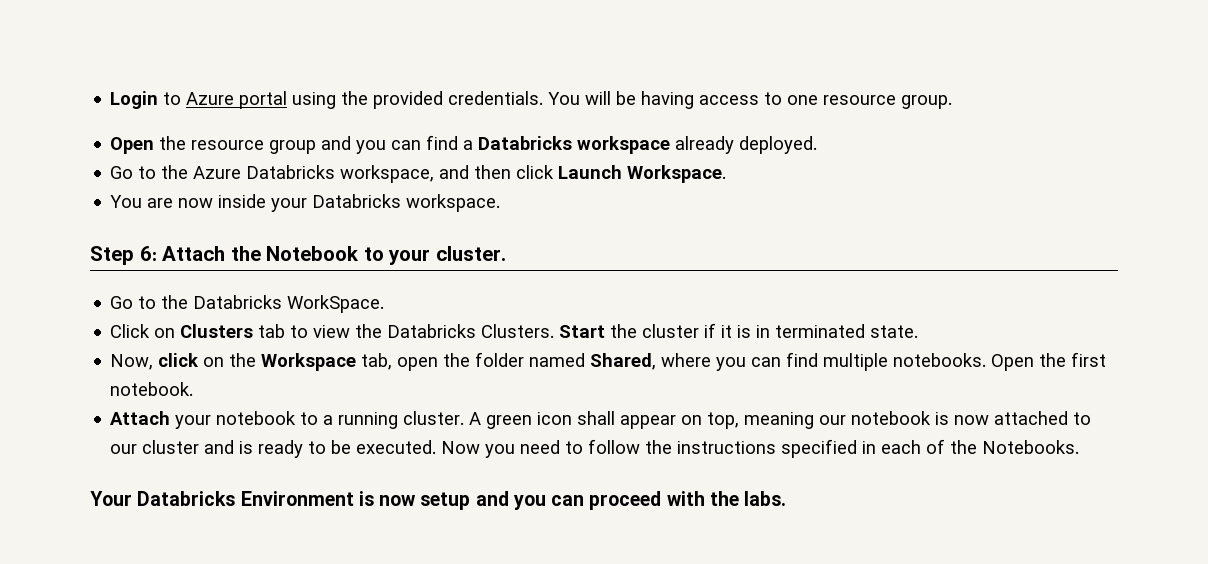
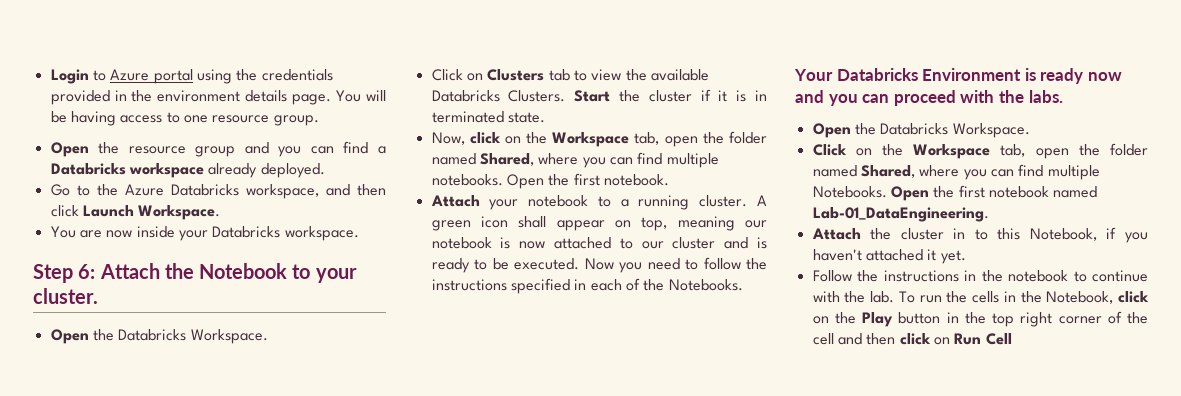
- Login to Azure portal using the provided credentials.
+ Login to Azure portal using the credentials provided in the environment details page.
  Step 6: Attach the Notebook to your cluster.
- Go to the Databricks WorkSpace.
+ Open the Databricks Workspace.
- Click on Clusters tab to view the Databricks Clusters.
+ Click on Clusters tab to view the available Databricks Clusters.
- Your Databricks Environment is now setup and you can proceed with the labs.
+ Your Databricks Environment is ready now and you can proceed with the labs.
+ Open the Databricks Workspace.
+ Click on the Workspace tab, open the folder named Shared, where you can find multiple Notebooks. Open the first notebook named Lab-01_DataEngineering.
+ Attach the cluster in to this Notebook, if you haven't attached it yet.
+ Follow the instructions in the notebook to continue with the lab. To run the cells in the Notebook, click on the Play button in the top right corner of the cell and then click on Run Cell

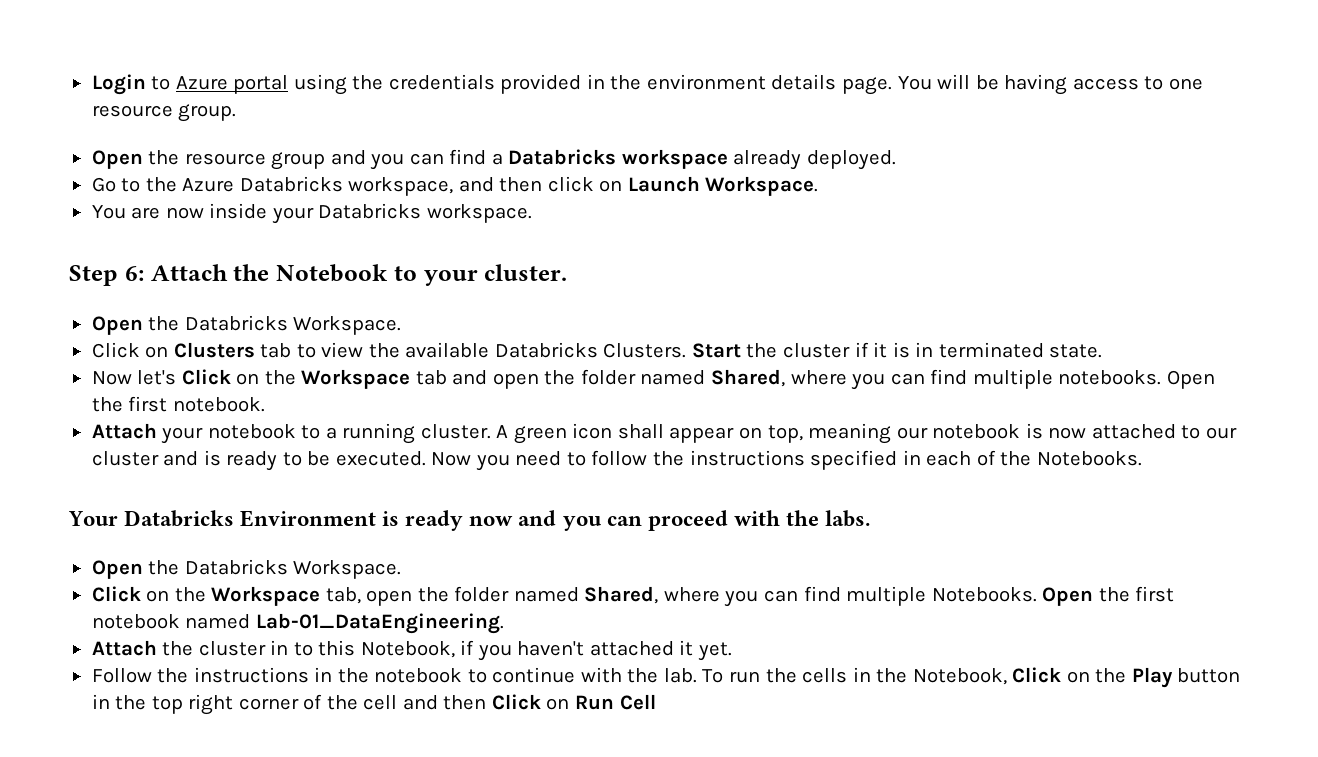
- Go to the Azure Databricks workspace, and then click Launch Workspace.
+ Go to the Azure Databricks workspace, and then click on Launch Workspace.
- Now, click on the Workspace tab, open the folder named Shared, where you can find multiple notebooks.
+ Now let's Click on the Workspace tab and open the folder named Shared, where you can find multiple notebooks.
- To run the cells in the Notebook, click on the Play button in the top right corner of the cell and then click on Run Cell
+ To run the cells in the Notebook, Click on the Play button in the top right corner of the cell and then Click on Run Cell

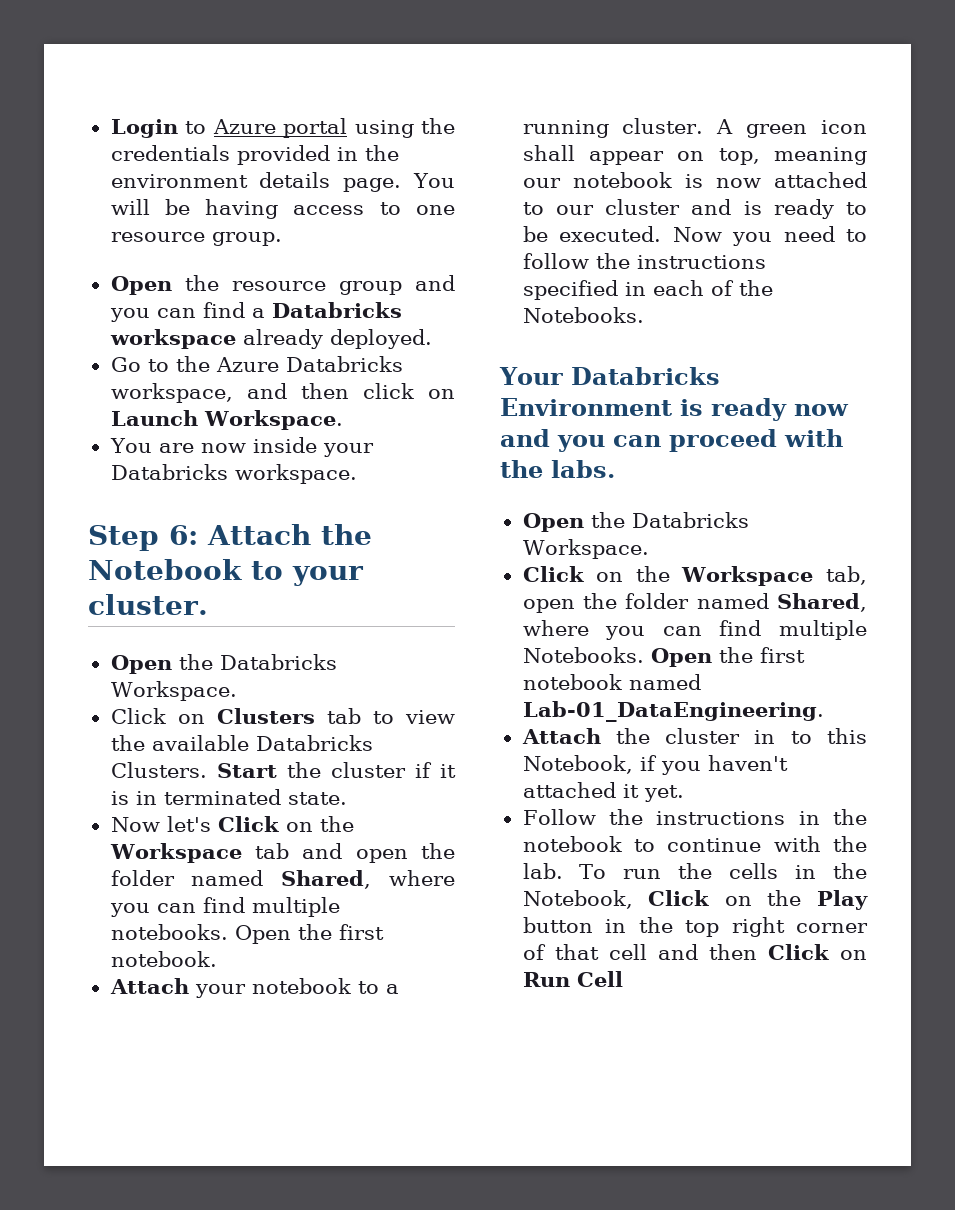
- To run the cells in the Notebook, Click on the Play button in the top right corner of the cell and then Click on Run Cell
+ To run the cells in the Notebook, Click on the Play button in the top right corner of that cell and then Click on Run Cell

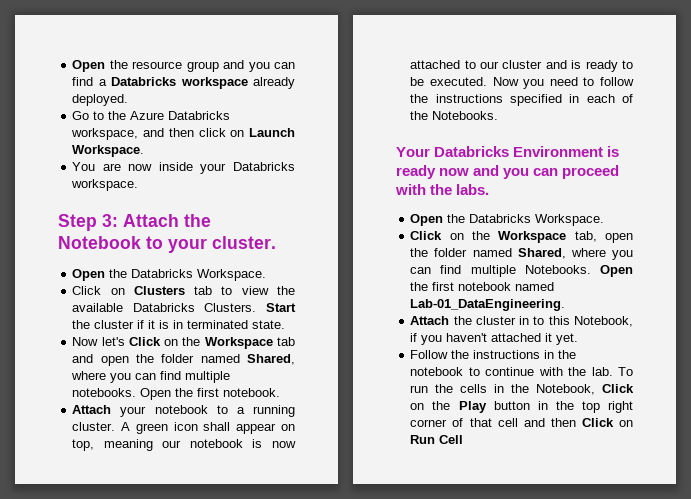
- Login to Azure portal using the credentials provided in the environment details page. You will be having access to one resource group.
- Step 6: Attach the Notebook to your cluster.
+ Step 3: Attach the Notebook to your cluster.

